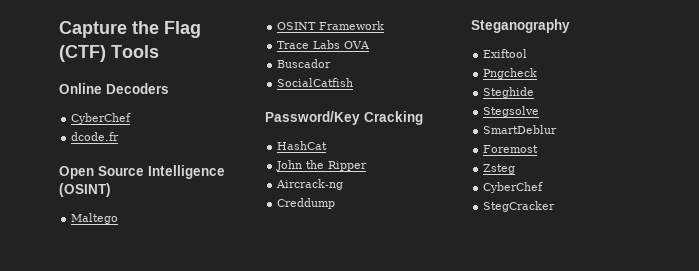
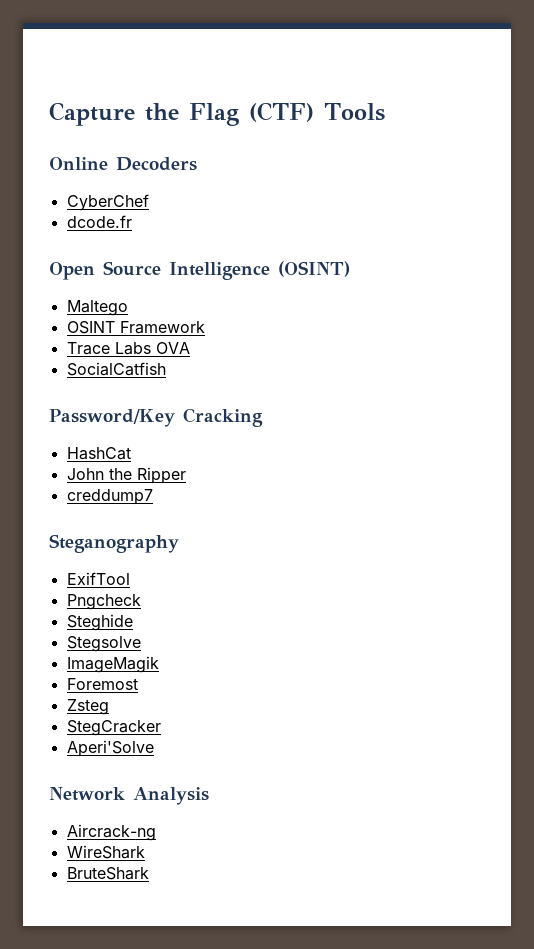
- Buscador
- Aircrack-ng
- Creddump
+ creddump7
- Exiftool
+ ExifTool
- SmartDeblur
+ ImageMagik
  Zsteg
- CyberChef
  StegCracker
+ Aperi'Solve
+ Network Analysis
+ Aircrack-ng
+ WireShark
+ BruteShark

